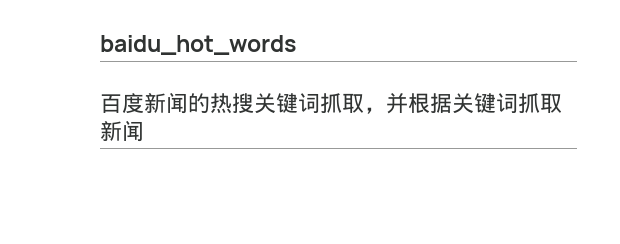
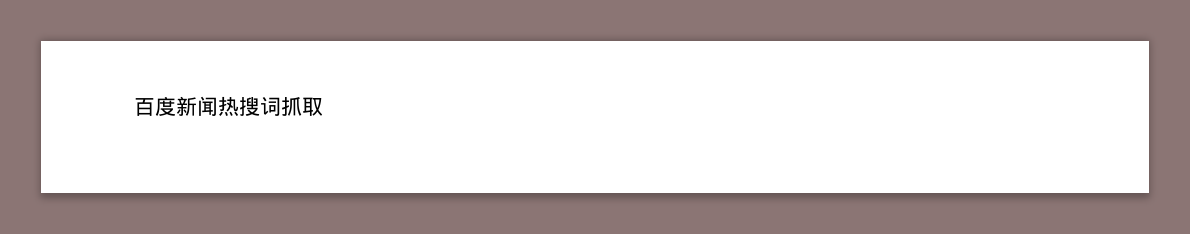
- baidu_hot_words
- 百度新闻的热搜关键词抓取，并根据关键词抓取新闻
+ 百度新闻热搜词抓取

